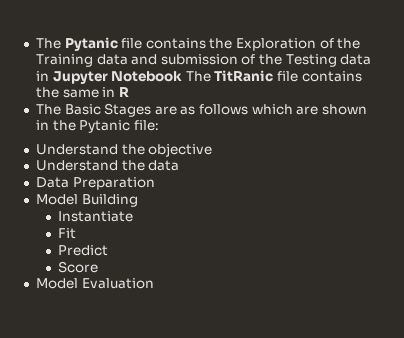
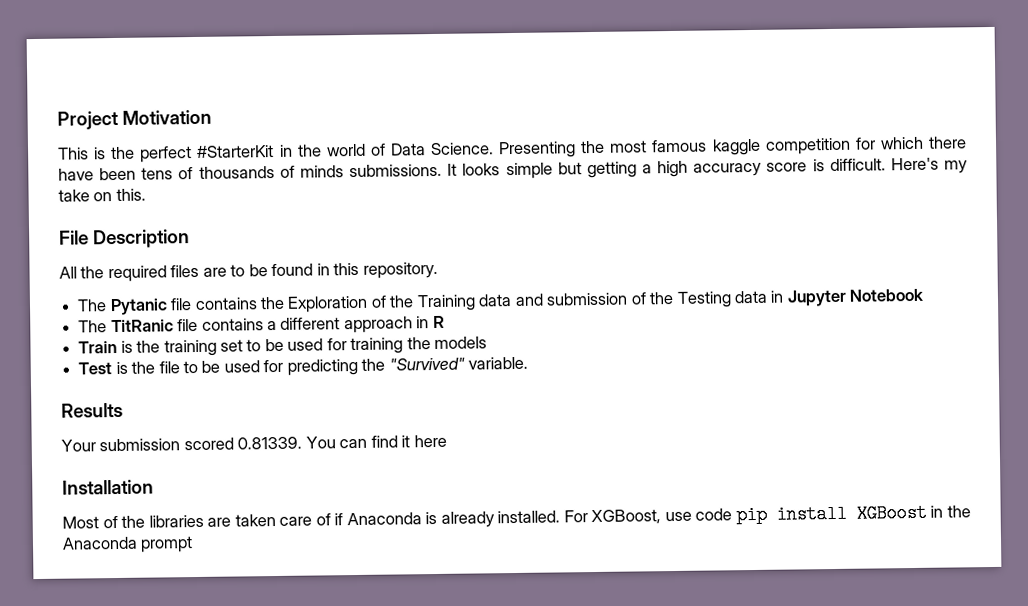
+ Project Motivation
+ This is the perfect #StarterKit in the world of Data Science. Presenting the most famous kaggle competition for which there have been tens of thousands of minds submissions. It looks simple but getting a high accuracy score is difficult. Here's my take on this.
+ File Description
+ All the required files are to be found in this repository.
- The Pytanic file contains the Exploration of the Training data and submission of the Testing data in Jupyter Notebook The TitRanic file contains the same in R
+ The Pytanic file contains the Exploration of the Training data and submission of the Testing data in Jupyter Notebook
+ The TitRanic file contains a different approach in R
- The Basic Stages are as follows which are shown in the Pytanic file:
- Understand the objective
- Understand the data
- Data Preparation
- Model Building
- Instantiate
- Fit
- Predict
- Score
- Model Evaluation
+ Train is the training set to be used for training the models
+ Test is the file to be used for predicting the "Survived" variable.
+ Results
+ Your submission scored 0.81339. You can find it here
+ Installation
+ Most of the libraries are taken care of if Anaconda is already installed. For XGBoost, use code pip install XGBoost in the Anaconda prompt

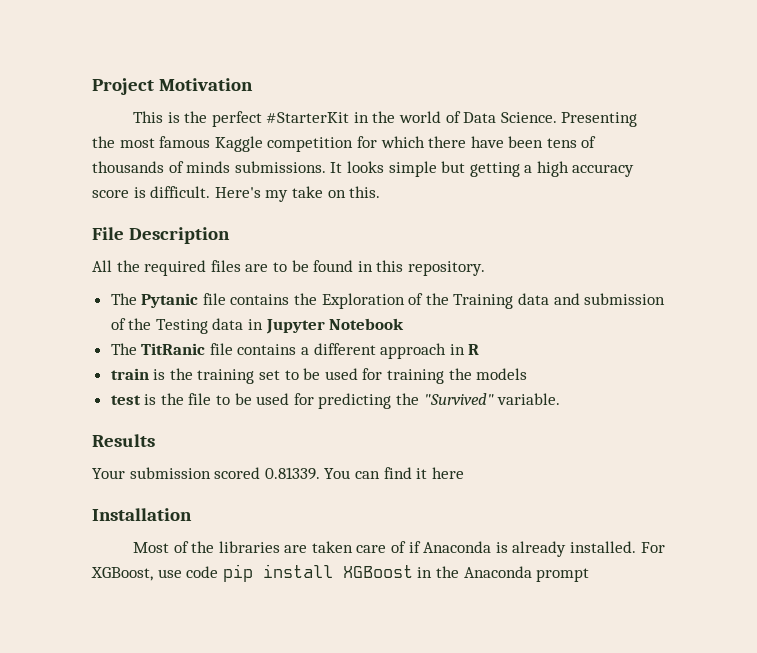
- Presenting the most famous kaggle competition for which there have been tens of thousands of minds submissions.
+ Presenting the most famous Kaggle competition for which there have been tens of thousands of minds submissions.
- Train is the training set to be used for training the models
+ train is the training set to be used for training the models
- Test is the file to be used for predicting the "Survived" variable.
+ test is the file to be used for predicting the "Survived" variable.

